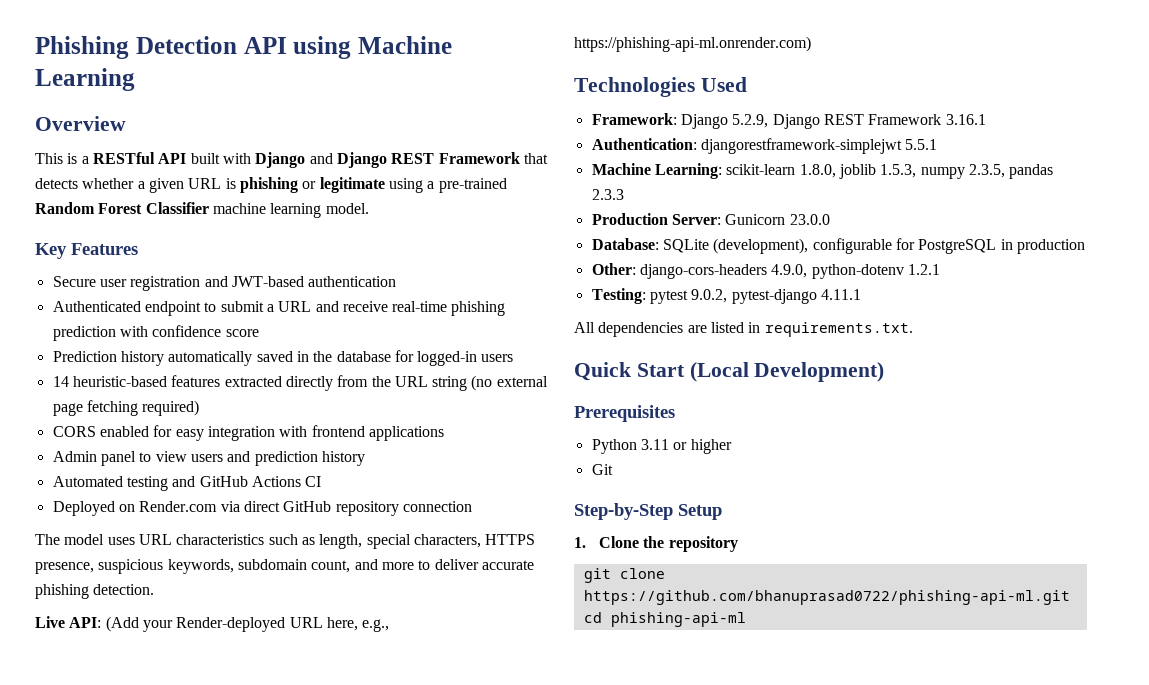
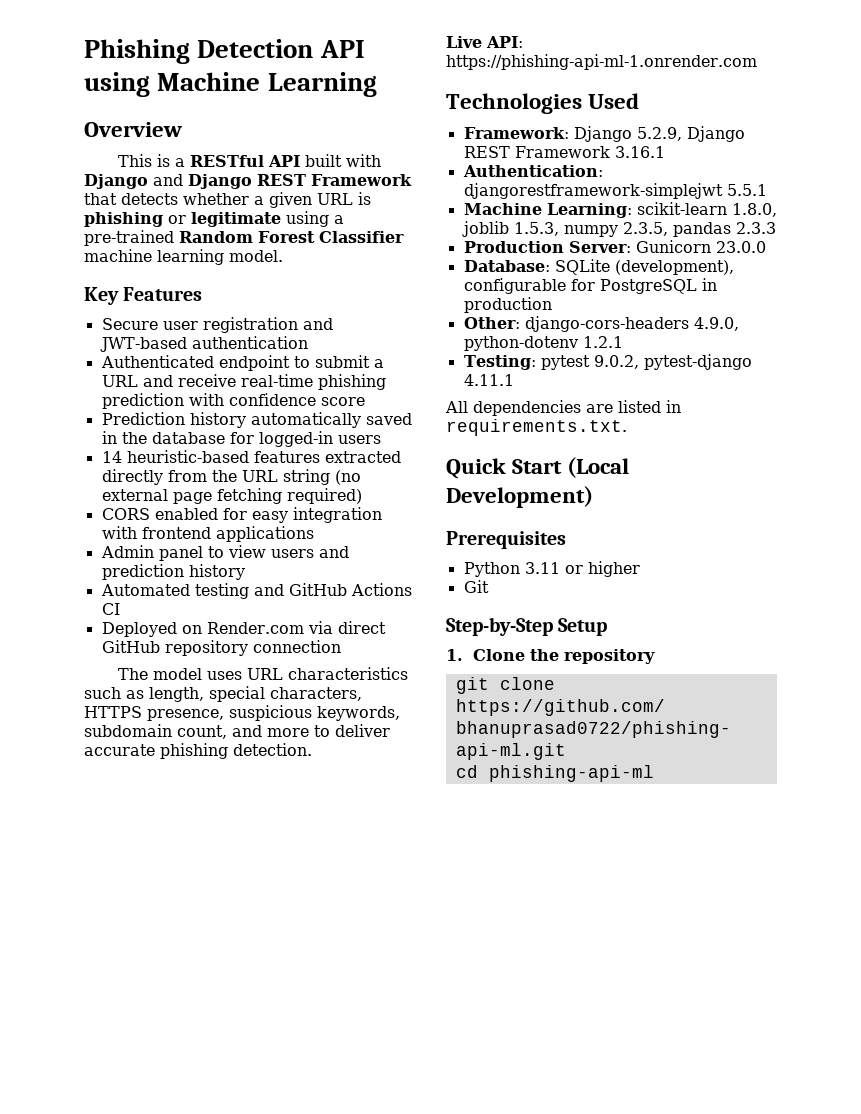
- Live API: (Add your Render-deployed URL here, e.g., https://phishing-api-ml.onrender.com)
+ Live API: https://phishing-api-ml-1.onrender.com

